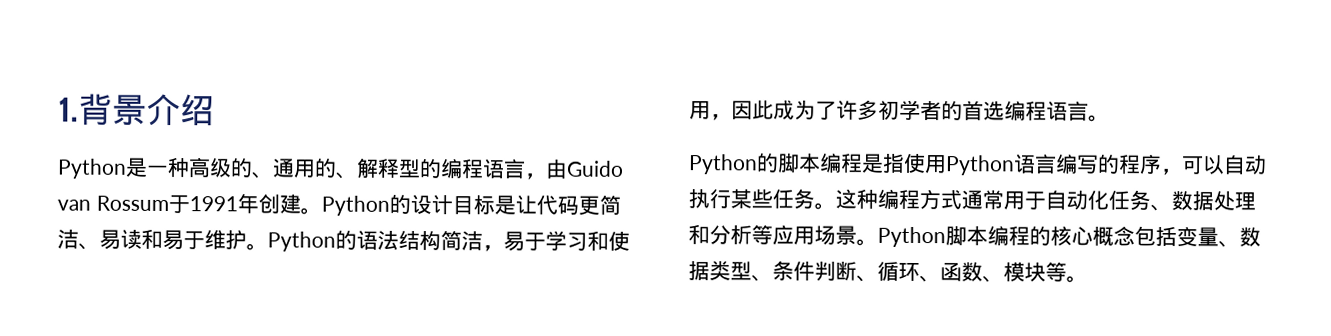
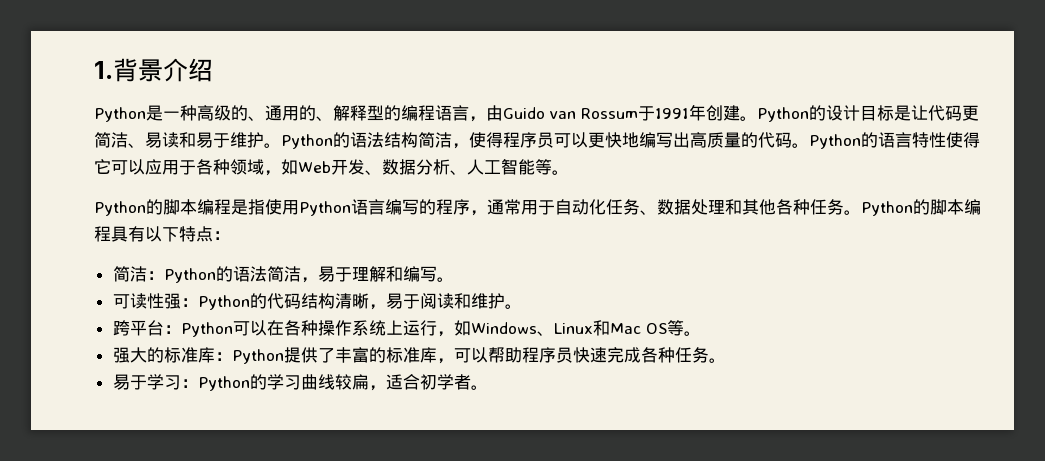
- Python的语法结构简洁，易于学习和使用，因此成为了许多初学者的首选编程语言。
+ Python的语法结构简洁，使得程序员可以更快地编写出高质量的代码。Python的语言特性使得它可以应用于各种领域，如Web开发、数据分析、人工智能等。
- Python的脚本编程是指使用Python语言编写的程序，可以自动执行某些任务。这种编程方式通常用于自动化任务、数据处理和分析等应用场景。Python脚本编程的核心概念包括变量、数据类型、条件判断、循环、函数、模块等。
+ Python的脚本编程是指使用Python语言编写的程序，通常用于自动化任务、数据处理和其他各种任务。Python的脚本编程具有以下特点：
+ 简洁：Python的语法简洁，易于理解和编写。
+ 可读性强：Python的代码结构清晰，易于阅读和维护。
+ 跨平台：Python可以在各种操作系统上运行，如Windows、Linux和Mac OS等。
+ 强大的标准库：Python提供了丰富的标准库，可以帮助程序员快速完成各种任务。
+ 易于学习：Python的学习曲线较扁，适合初学者。

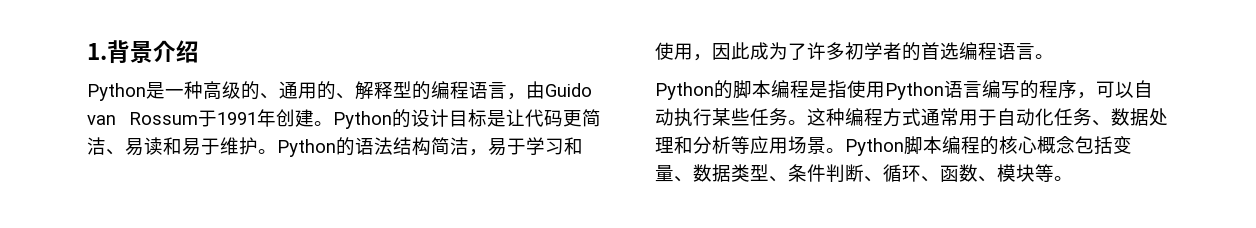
- Python的语法结构简洁，使得程序员可以更快地编写出高质量的代码。Python的语言特性使得它可以应用于各种领域，如Web开发、数据分析、人工智能等。
+ Python的语法结构简洁，易于学习和使用，因此成为了许多初学者的首选编程语言。
- Python的脚本编程是指使用Python语言编写的程序，通常用于自动化任务、数据处理和其他各种任务。Python的脚本编程具有以下特点：
- 简洁：Python的语法简洁，易于理解和编写。
- 可读性强：Python的代码结构清晰，易于阅读和维护。
- 跨平台：Python可以在各种操作系统上运行，如Windows、Linux和Mac OS等。
- 强大的标准库：Python提供了丰富的标准库，可以帮助程序员快速完成各种任务。
- 易于学习：Python的学习曲线较扁，适合初学者。
+ Python的脚本编程是指使用Python语言编写的程序，可以自动执行某些任务。这种编程方式通常用于自动化任务、数据处理和分析等应用场景。Python脚本编程的核心概念包括变量、数据类型、条件判断、循环、函数、模块等。

